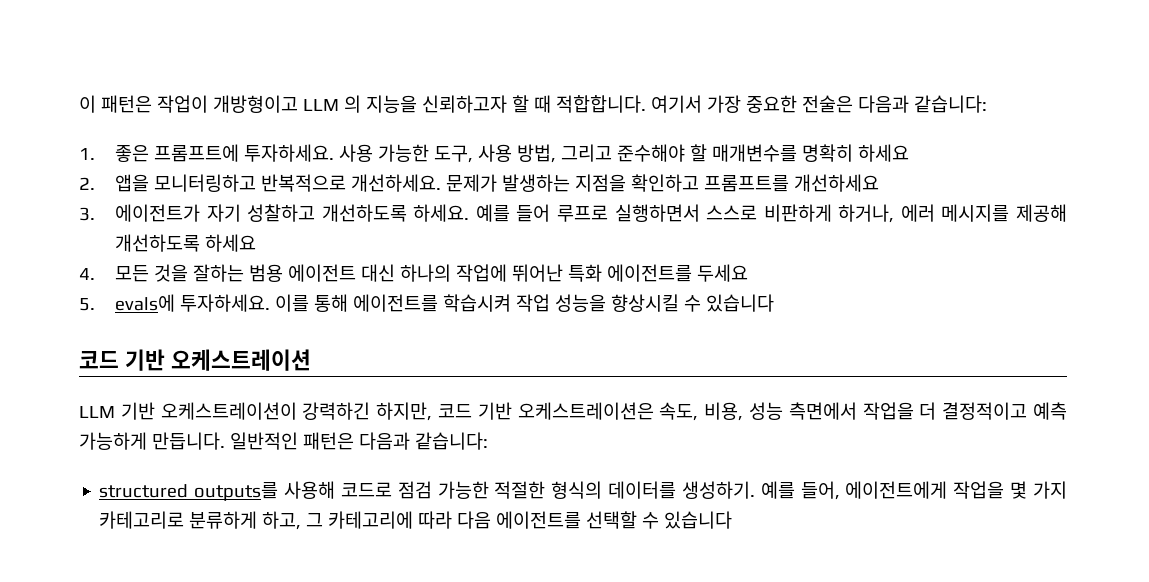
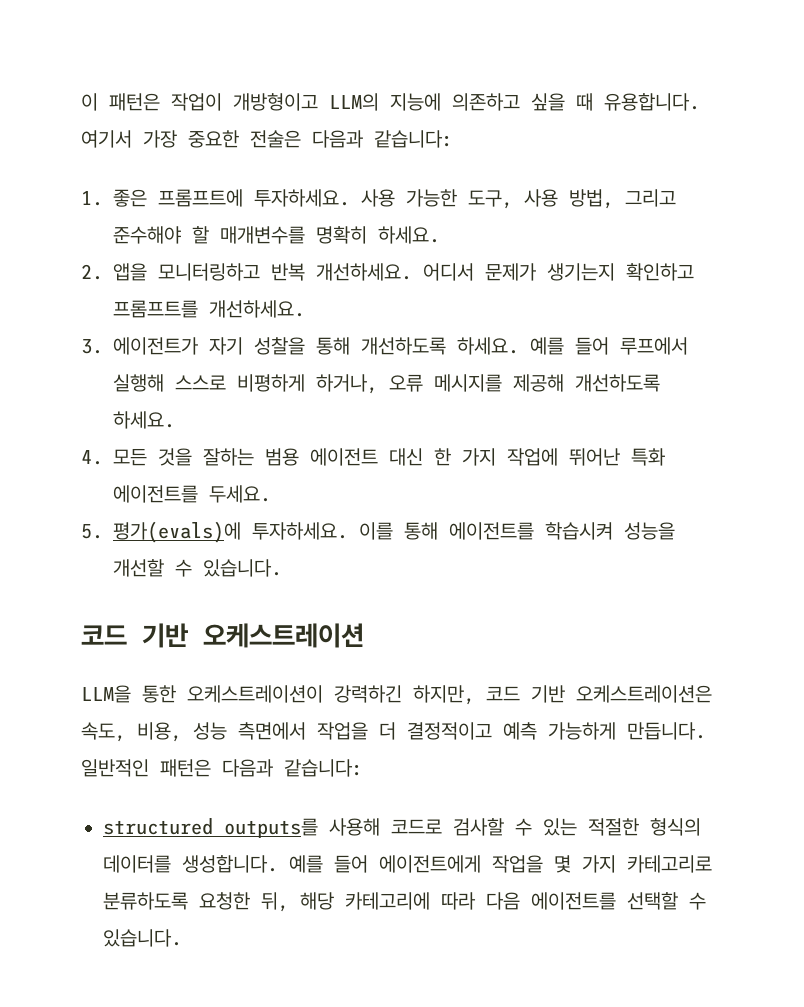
- 이 패턴은 작업이 개방형이고 LLM 의 지능을 신뢰하고자 할 때 적합합니다.
+ 이 패턴은 작업이 개방형이고 LLM의 지능에 의존하고 싶을 때 유용합니다.
- 사용 가능한 도구, 사용 방법, 그리고 준수해야 할 매개변수를 명확히 하세요
+ 사용 가능한 도구, 사용 방법, 그리고 준수해야 할 매개변수를 명확히 하세요.
- 2. 앱을 모니터링하고 반복적으로 개선하세요. 문제가 발생하는 지점을 확인하고 프롬프트를 개선하세요
+ 2. 앱을 모니터링하고 반복 개선하세요. 어디서 문제가 생기는지 확인하고 프롬프트를 개선하세요.
- 3. 에이전트가 자기 성찰하고 개선하도록 하세요.
+ 3. 에이전트가 자기 성찰을 통해 개선하도록 하세요.
- 예를 들어 루프로 실행하면서 스스로 비판하게 하거나, 에러 메시지를 제공해 개선하도록 하세요
+ 예를 들어 루프에서 실행해 스스로 비평하게 하거나, 오류 메시지를 제공해 개선하도록 하세요.
- 4. 모든 것을 잘하는 범용 에이전트 대신 하나의 작업에 뛰어난 특화 에이전트를 두세요
+ 4. 모든 것을 잘하는 범용 에이전트 대신 한 가지 작업에 뛰어난 특화 에이전트를 두세요.
- 5. evals에 투자하세요.
+ 5. 평가(evals)에 투자하세요.
- 이를 통해 에이전트를 학습시켜 작업 성능을 향상시킬 수 있습니다
+ 이를 통해 에이전트를 학습시켜 성능을 개선할 수 있습니다.
- LLM 기반 오케스트레이션이 강력하긴 하지만, 코드 기반 오케스트레이션은 속도, 비용, 성능 측면에서 작업을 더 결정적이고 예측 가능하게 만듭니다.
+ LLM을 통한 오케스트레이션이 강력하긴 하지만, 코드 기반 오케스트레이션은 속도, 비용, 성능 측면에서 작업을 더 결정적이고 예측 가능하게 만듭니다.
- structured outputs를 사용해 코드로 점검 가능한 적절한 형식의 데이터를 생성하기. 예를 들어, 에이전트에게 작업을 몇 가지 카테고리로 분류하게 하고, 그 카테고리에 따라 다음 에이전트를 선택할 수 있습니다
+ structured outputs를 사용해 코드로 검사할 수 있는 적절한 형식의 데이터를 생성합니다. 예를 들어 에이전트에게 작업을 몇 가지 카테고리로 분류하도록 요청한 뒤, 해당 카테고리에 따라 다음 에이전트를 선택할 수 있습니다.

